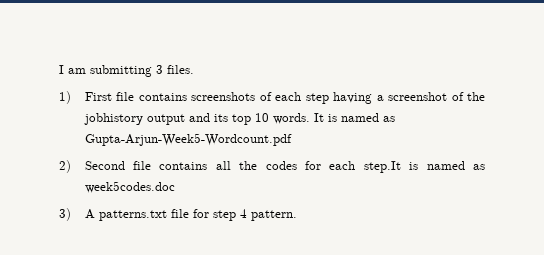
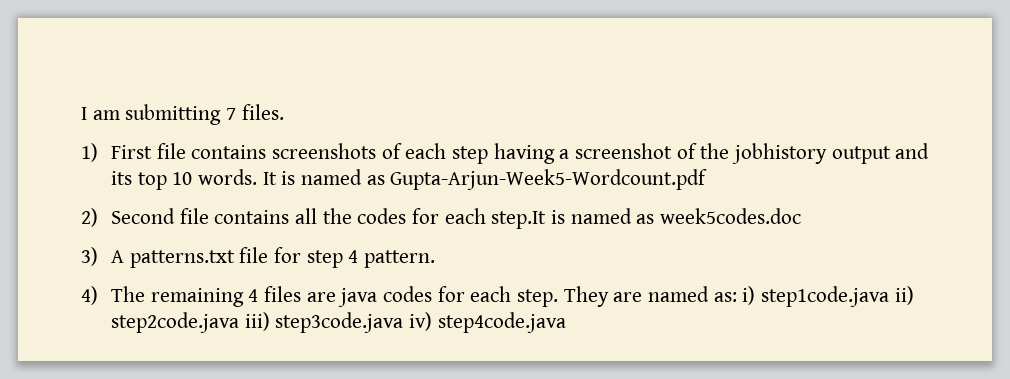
- I am submitting 3 files.
+ I am submitting 7 files.
+ 4) The remaining 4 files are java codes for each step. They are named as: i) step1code.java ii) step2code.java iii) step3code.java iv) step4code.java

